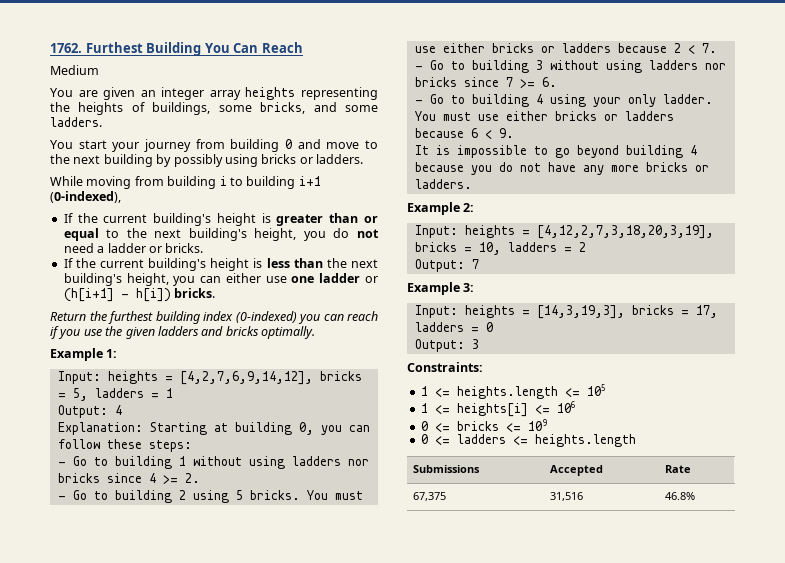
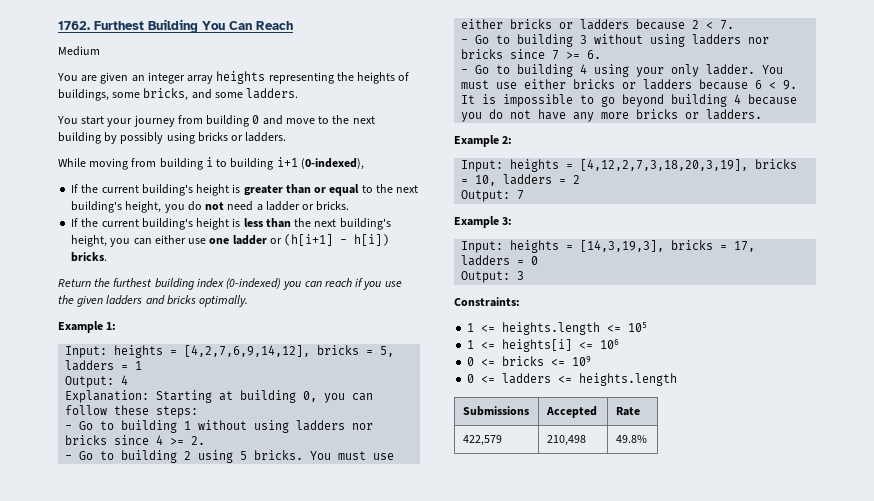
- 67,375 | 31,516 | 46.8%
+ 422,579 | 210,498 | 49.8%

